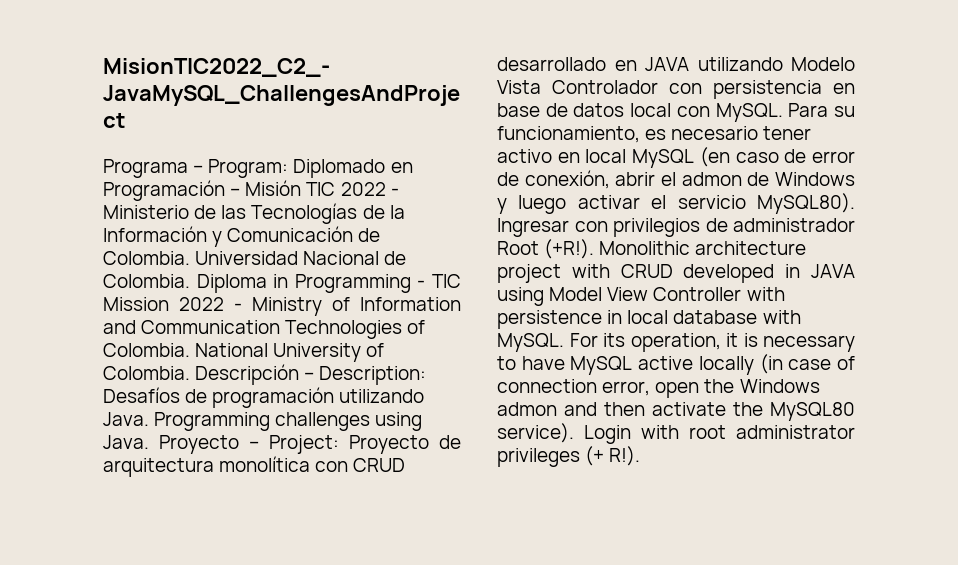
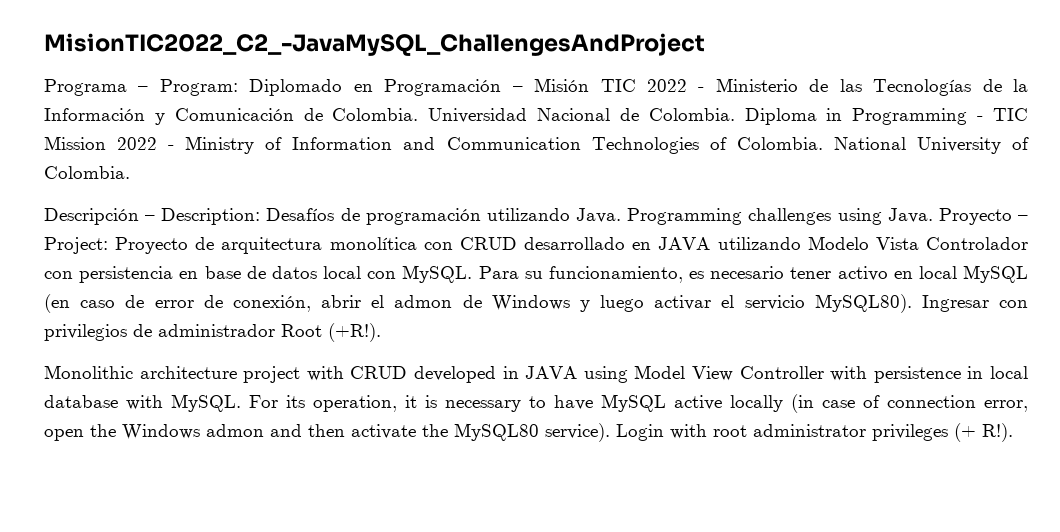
- National University of Colombia. Descripción – Description: Desafíos de programación utilizando Java.
+ National University of Colombia.
+ Descripción – Description: Desafíos de programación utilizando Java.
- Ingresar con privilegios de administrador Root (+R!). Monolithic architecture project with CRUD developed in JAVA using Model View Controller with persistence in local database with MySQL.
+ Ingresar con privilegios de administrador Root (+R!).
+ Monolithic architecture project with CRUD developed in JAVA using Model View Controller with persistence in local database with MySQL.

